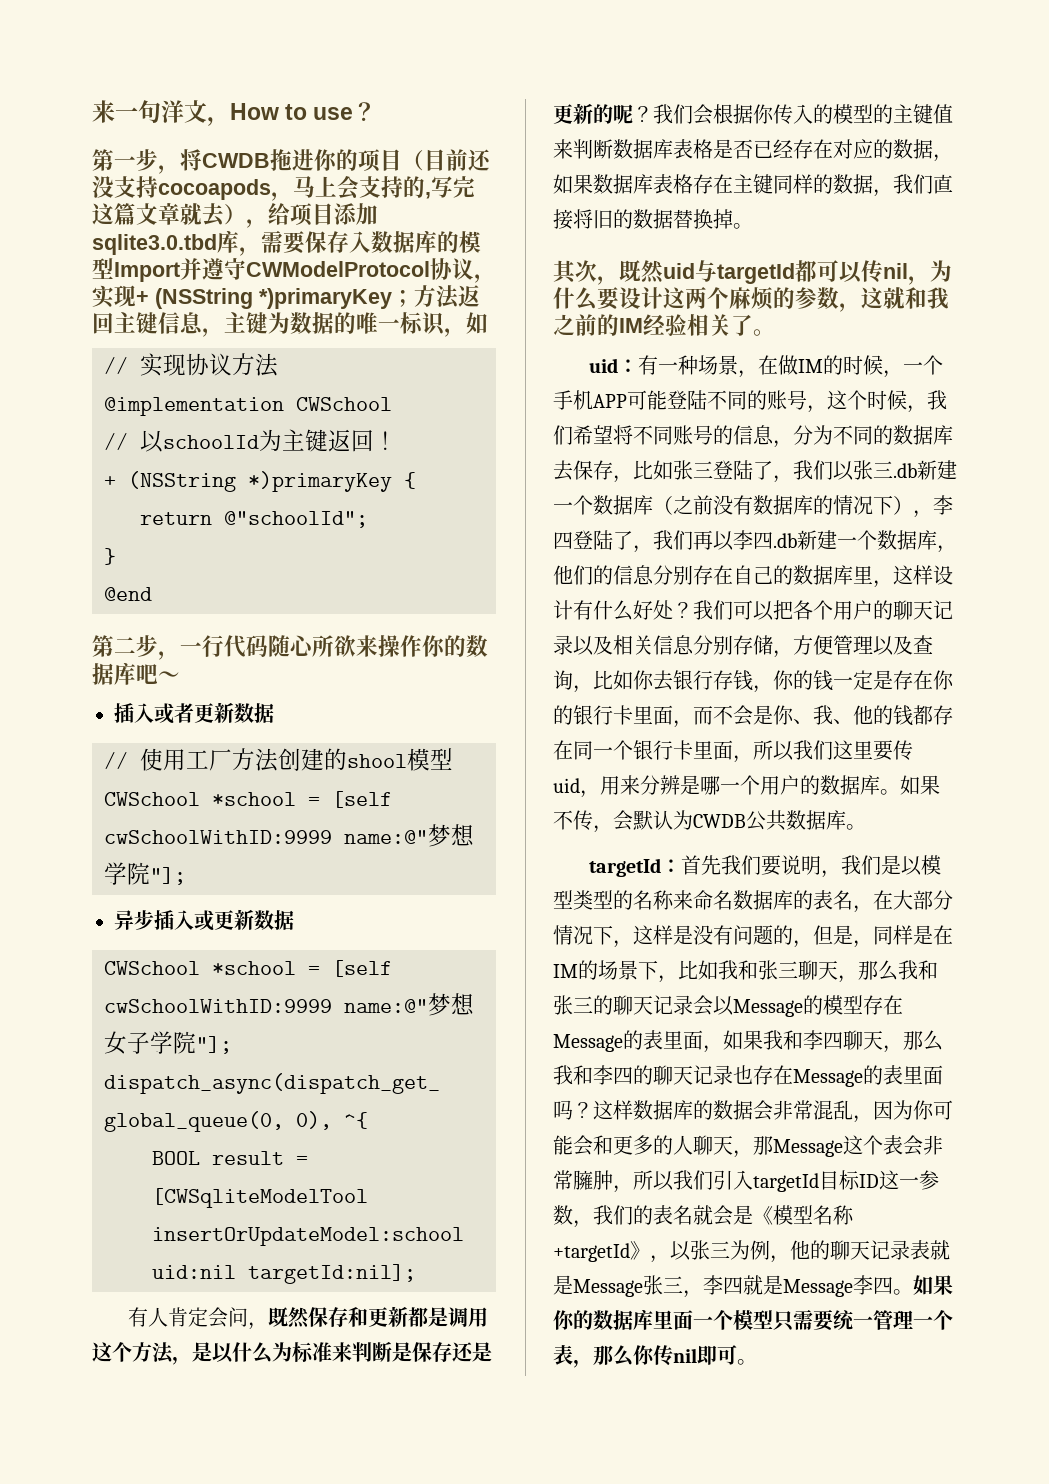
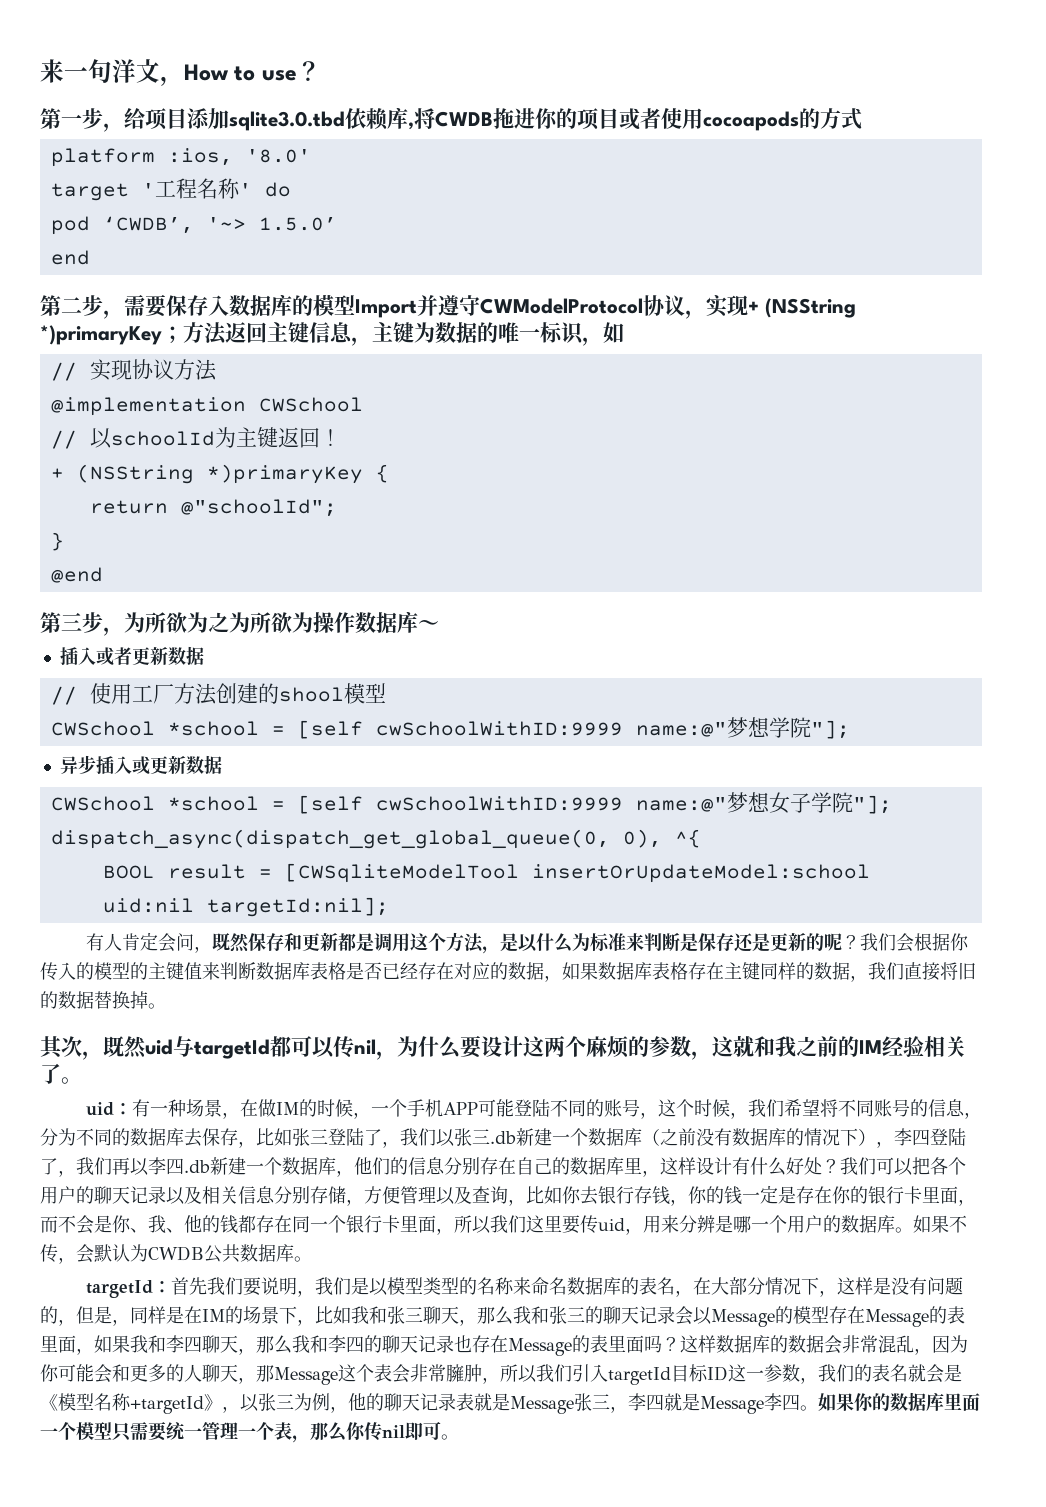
- 第一步，将CWDB拖进你的项目（目前还没支持cocoapods，马上会支持的,写完这篇文章就去），给项目添加sqlite3.0.tbd库，需要保存入数据库的模型Import并遵守CWModelProtocol协议，实现+ (NSString *)primaryKey；方法返回主键信息，主键为数据的唯一标识，如
+ 第一步，给项目添加sqlite3.0.tbd依赖库,将CWDB拖进你的项目或者使用cocoapods的方式
+ platform :ios, '8.0'
+ target '工程名称' do
+ pod ‘CWDB’, '~> 1.5.0’
+ end
+ 第二步，需要保存入数据库的模型Import并遵守CWModelProtocol协议，实现+ (NSString *)primaryKey；方法返回主键信息，主键为数据的唯一标识，如
- 第二步，一行代码随心所欲来操作你的数据库吧～
+ 第三步，为所欲为之为所欲为操作数据库～

